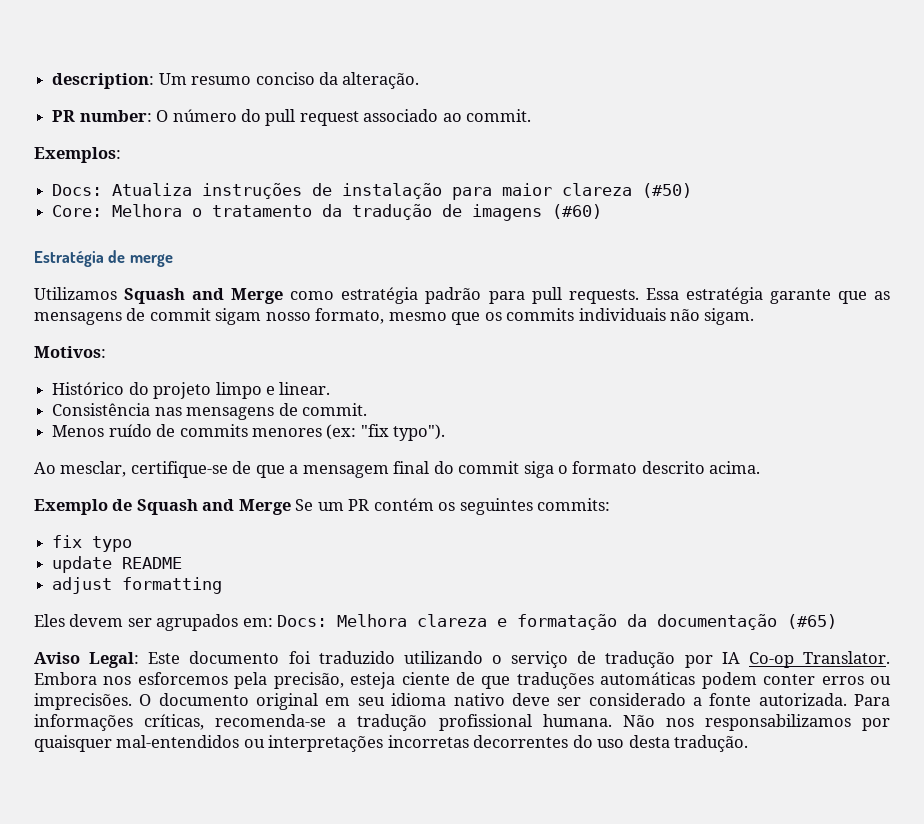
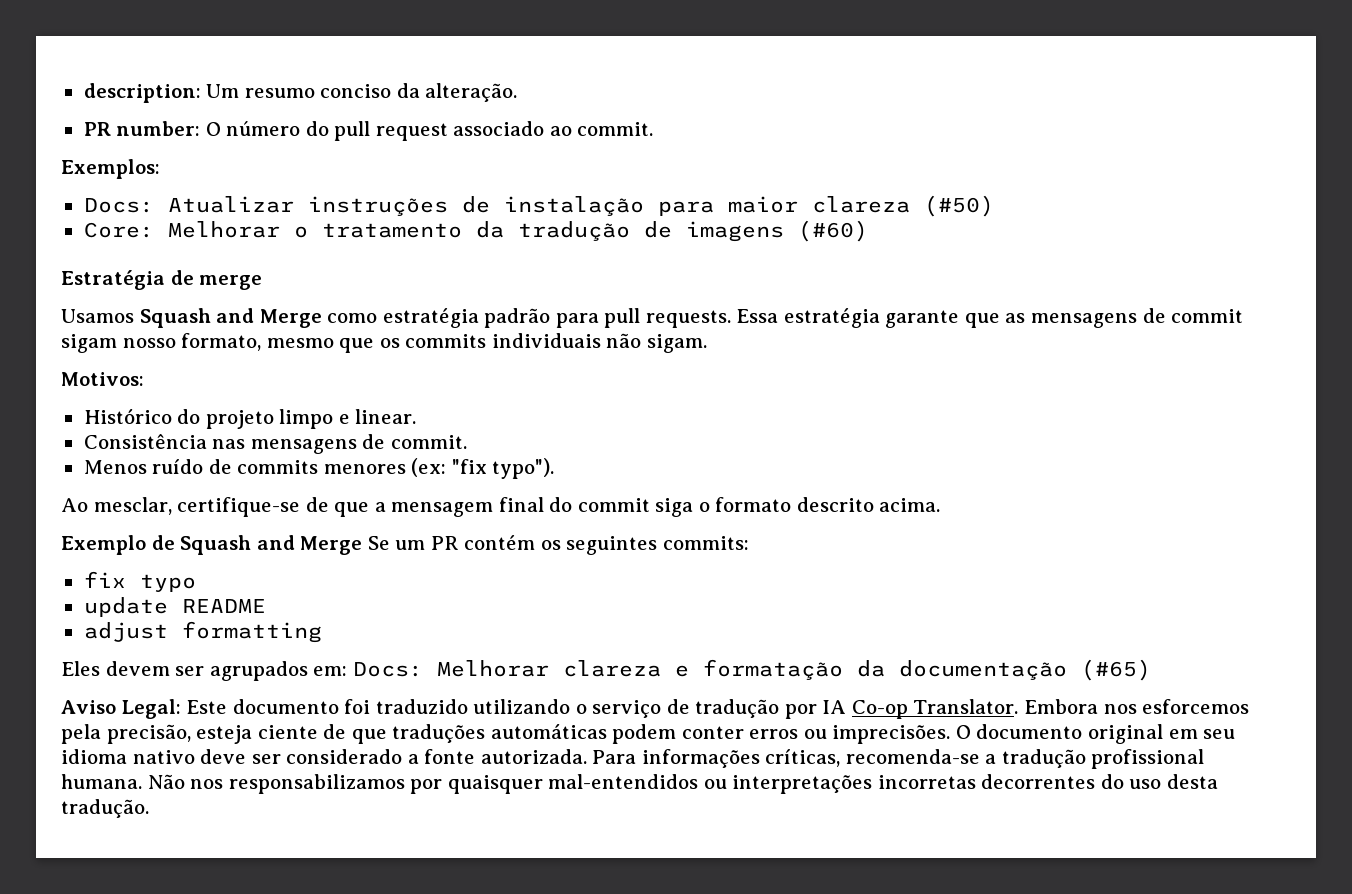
- Docs: Atualiza instruções de instalação para maior clareza (#50)
+ Docs: Atualizar instruções de instalação para maior clareza (#50)
- Core: Melhora o tratamento da tradução de imagens (#60)
+ Core: Melhorar o tratamento da tradução de imagens (#60)
- Utilizamos Squash and Merge como estratégia padrão para pull requests.
+ Usamos Squash and Merge como estratégia padrão para pull requests.
- Eles devem ser agrupados em: Docs: Melhora clareza e formatação da documentação (#65)
+ Eles devem ser agrupados em: Docs: Melhorar clareza e formatação da documentação (#65)

